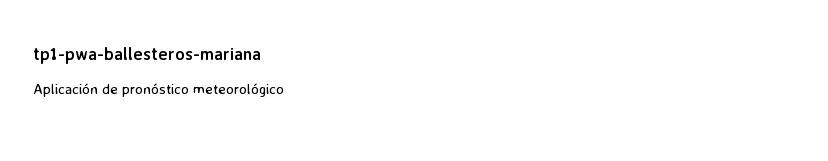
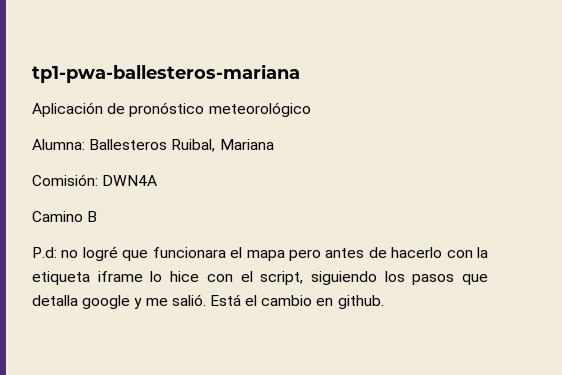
+ Alumna: Ballesteros Ruibal, Mariana
+ Comisión: DWN4A
+ Camino B
+ P.d: no logré que funcionara el mapa pero antes de hacerlo con la etiqueta iframe lo hice con el script, siguiendo los pasos que detalla google y me salió. Está el cambio en github.

